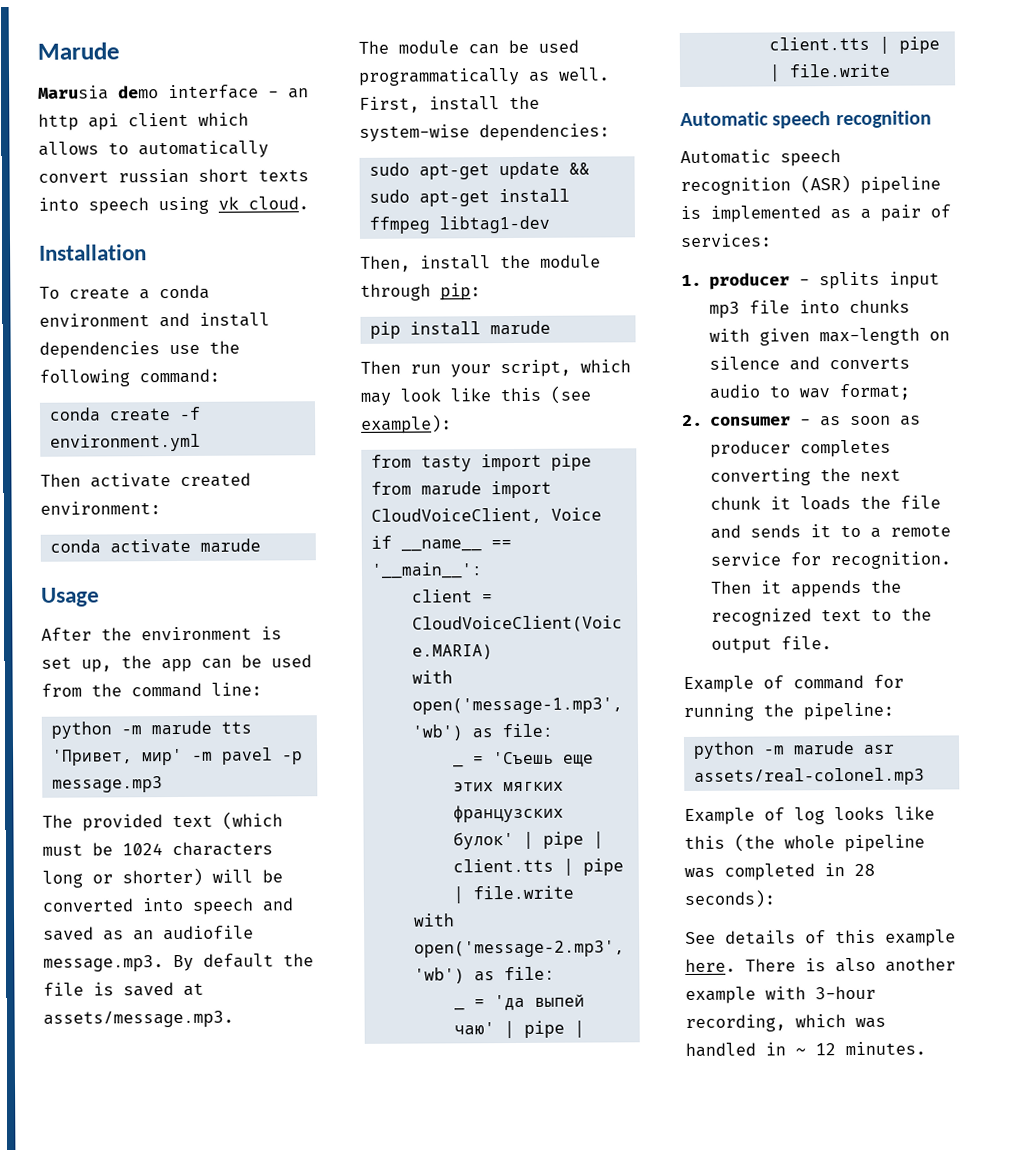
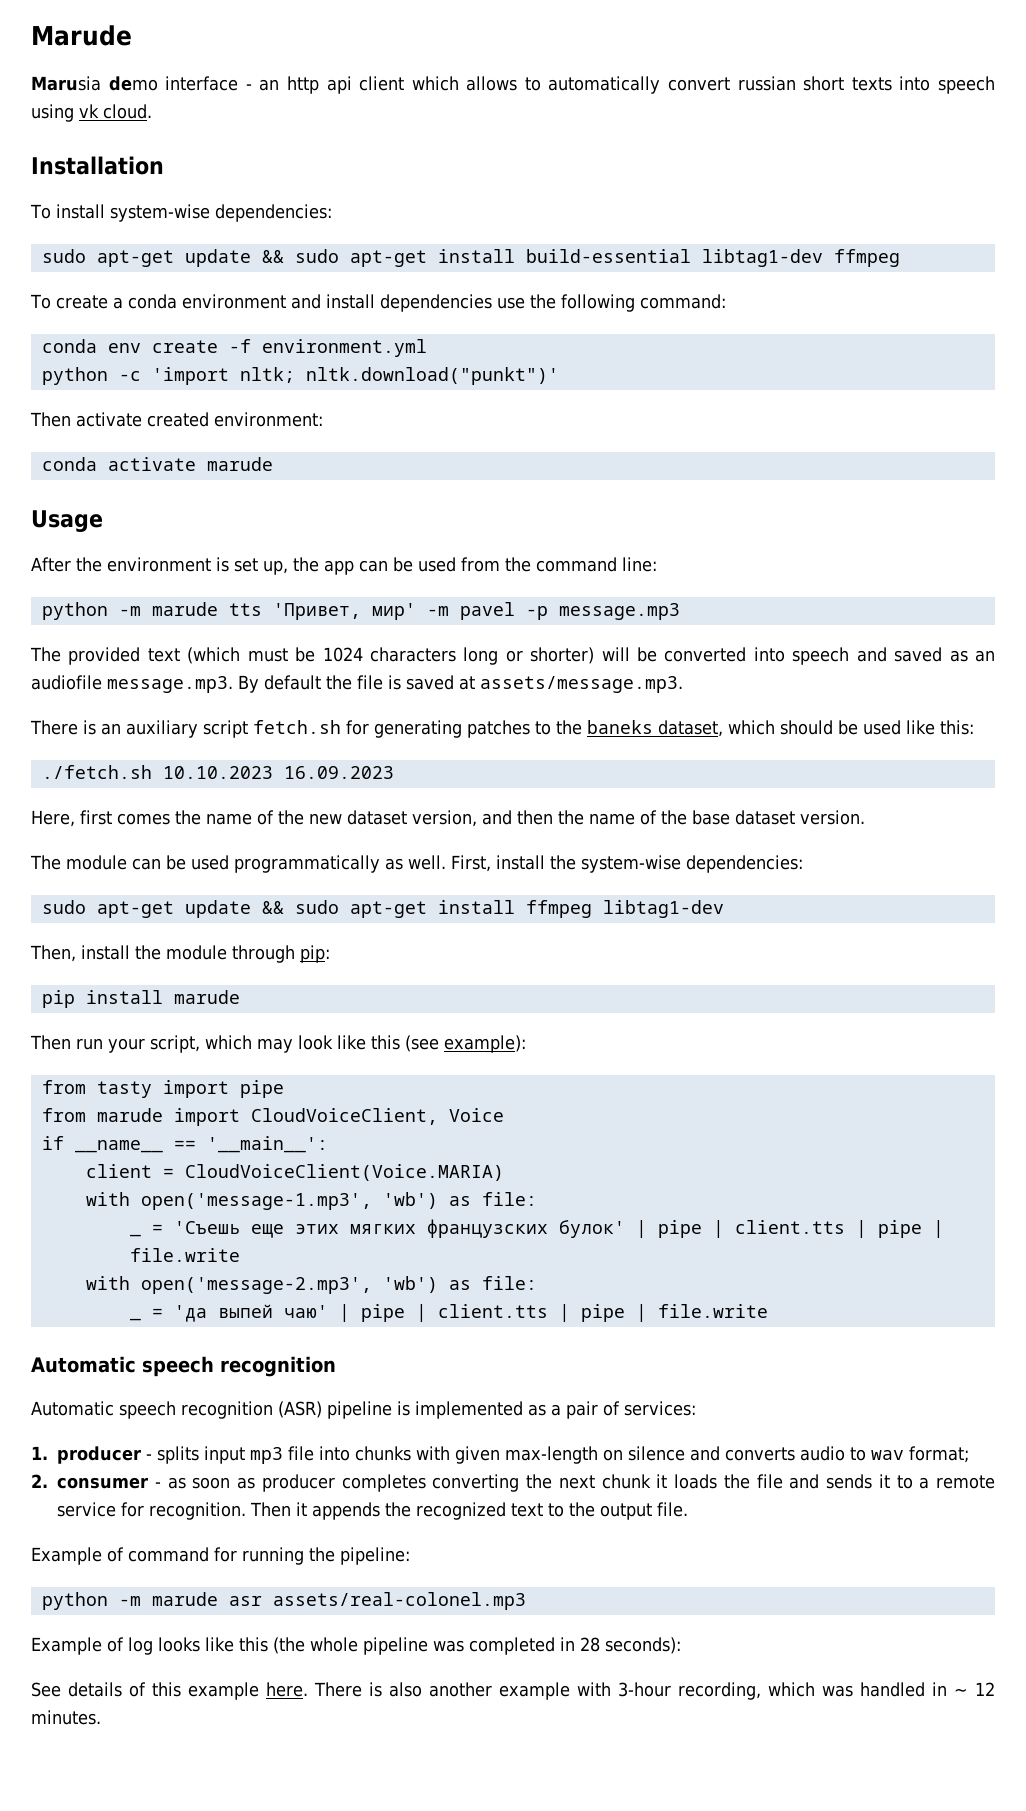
+ To install system-wise dependencies:
+ sudo apt-get update && sudo apt-get install build-essential libtag1-dev ffmpeg
- conda create -f environment.yml
+ conda env create -f environment.yml
+ python -c 'import nltk; nltk.download("punkt")'
+ There is an auxiliary script fetch.sh for generating patches to the baneks dataset, which should be used like this:
+ ./fetch.sh 10.10.2023 16.09.2023
+ Here, first comes the name of the new dataset version, and then the name of the base dataset version.

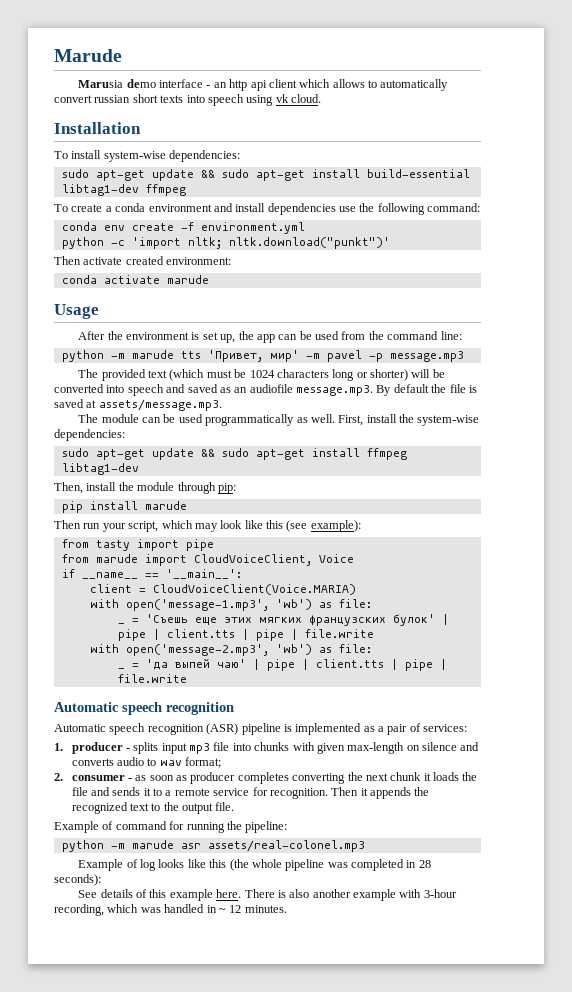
- There is an auxiliary script fetch.sh for generating patches to the baneks dataset, which should be used like this:
- ./fetch.sh 10.10.2023 16.09.2023
- Here, first comes the name of the new dataset version, and then the name of the base dataset version.

